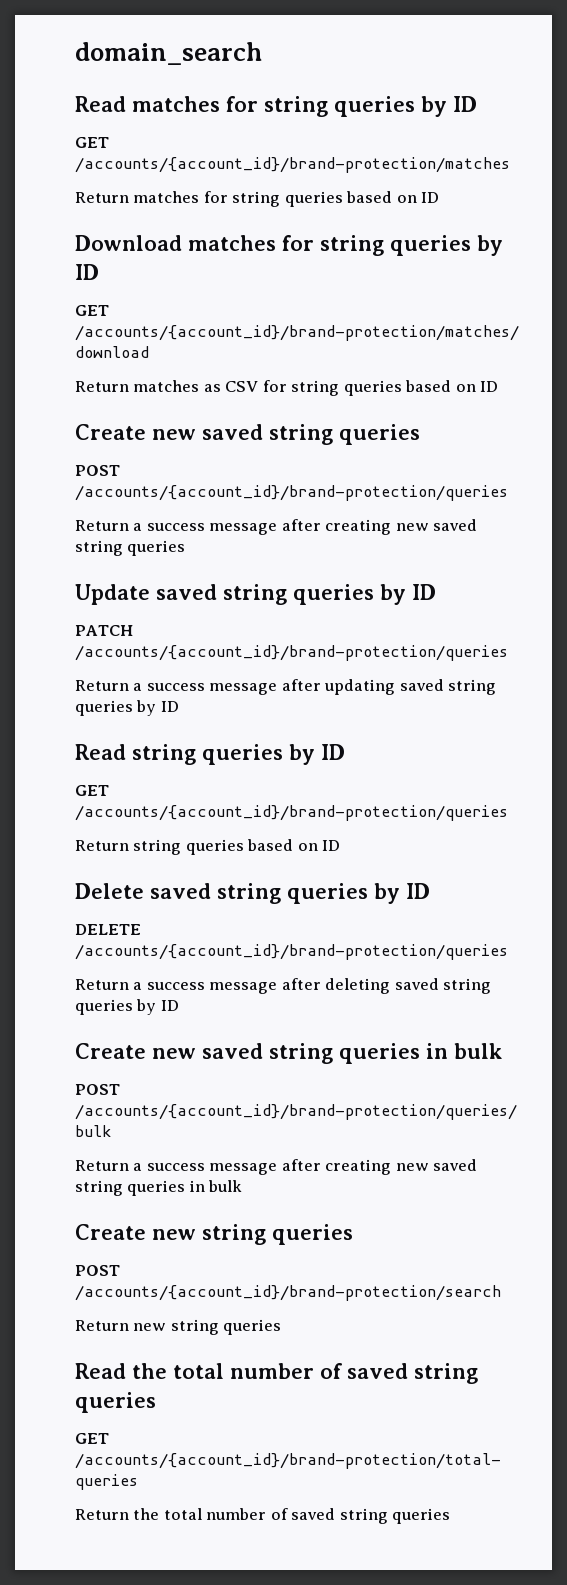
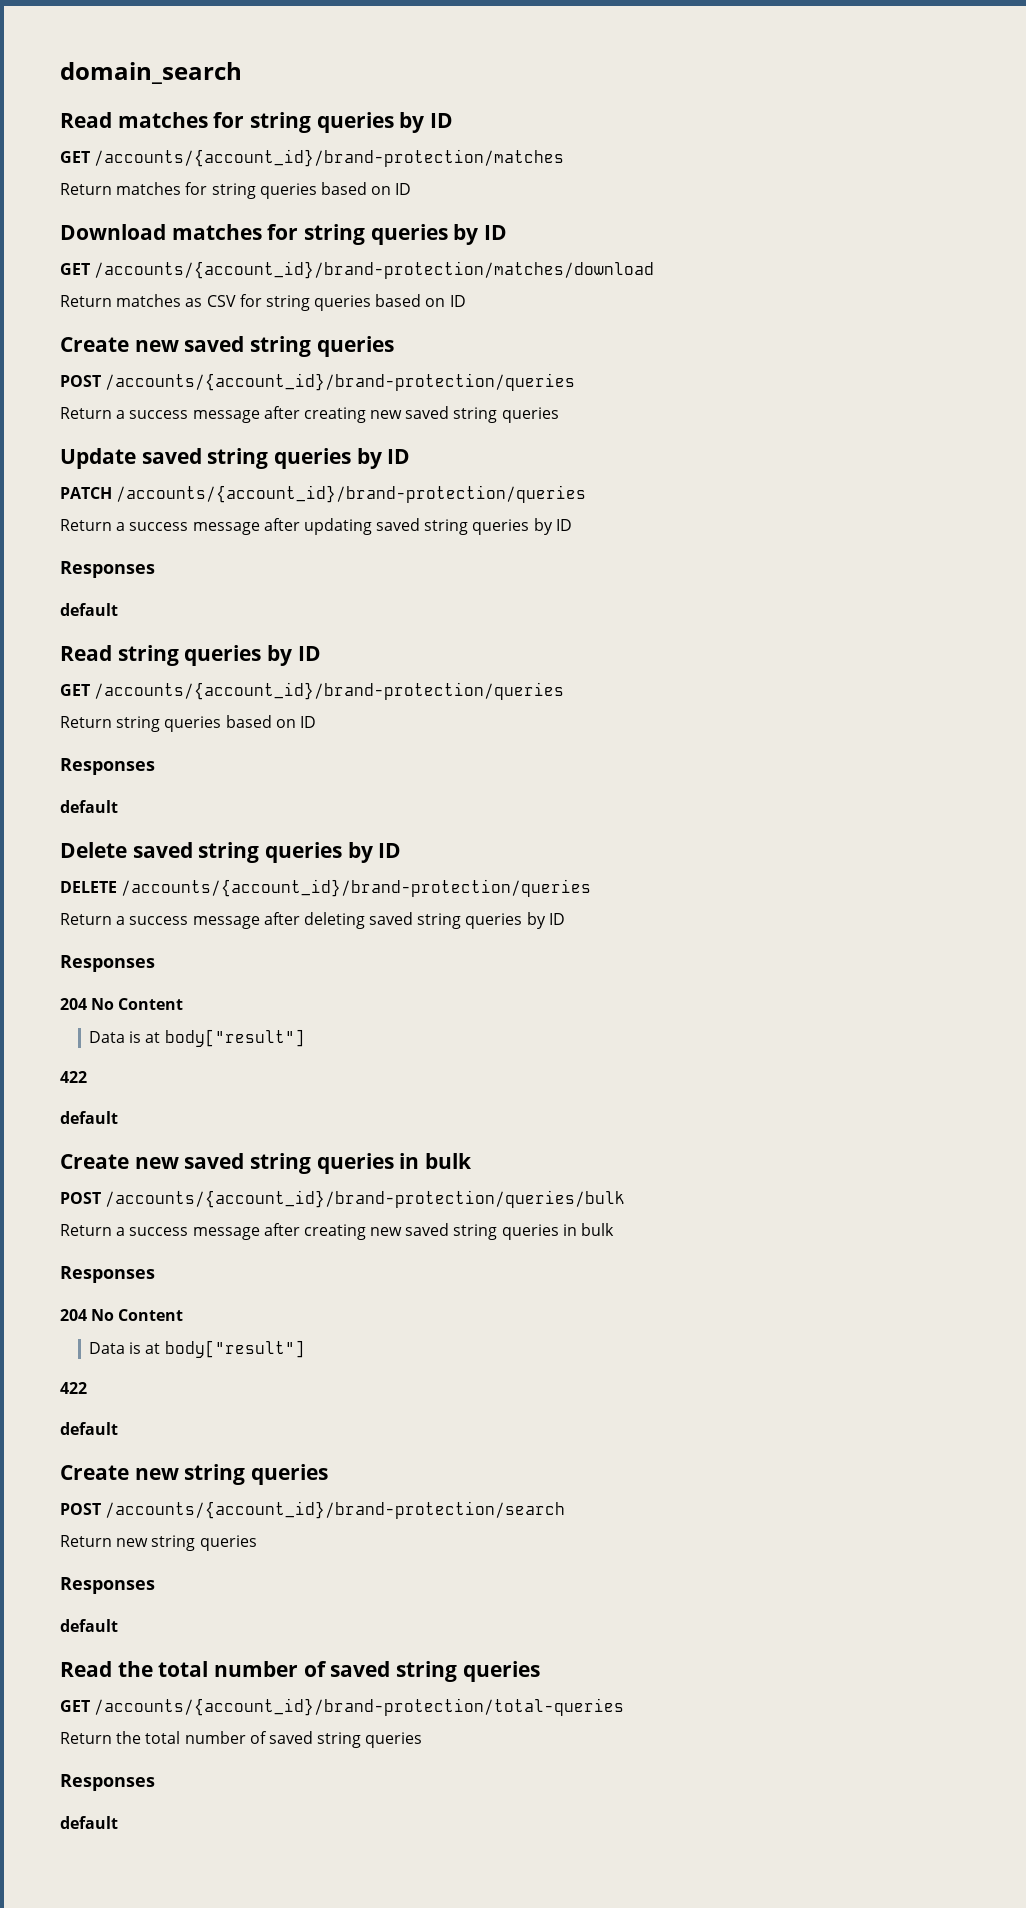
  Return a success message after updating saved string queries by ID
+ Responses
+ default
  Return string queries based on ID
+ Responses
+ default
  Return a success message after deleting saved string queries by ID
+ Responses
+ 204 No Content
+ Data is at body["result"]
+ 422
+ default
  Return a success message after creating new saved string queries in bulk
+ Responses
+ 204 No Content
+ Data is at body["result"]
+ 422
+ default
  Return new string queries
+ Responses
+ default
  Return the total number of saved string queries
+ Responses
+ default

